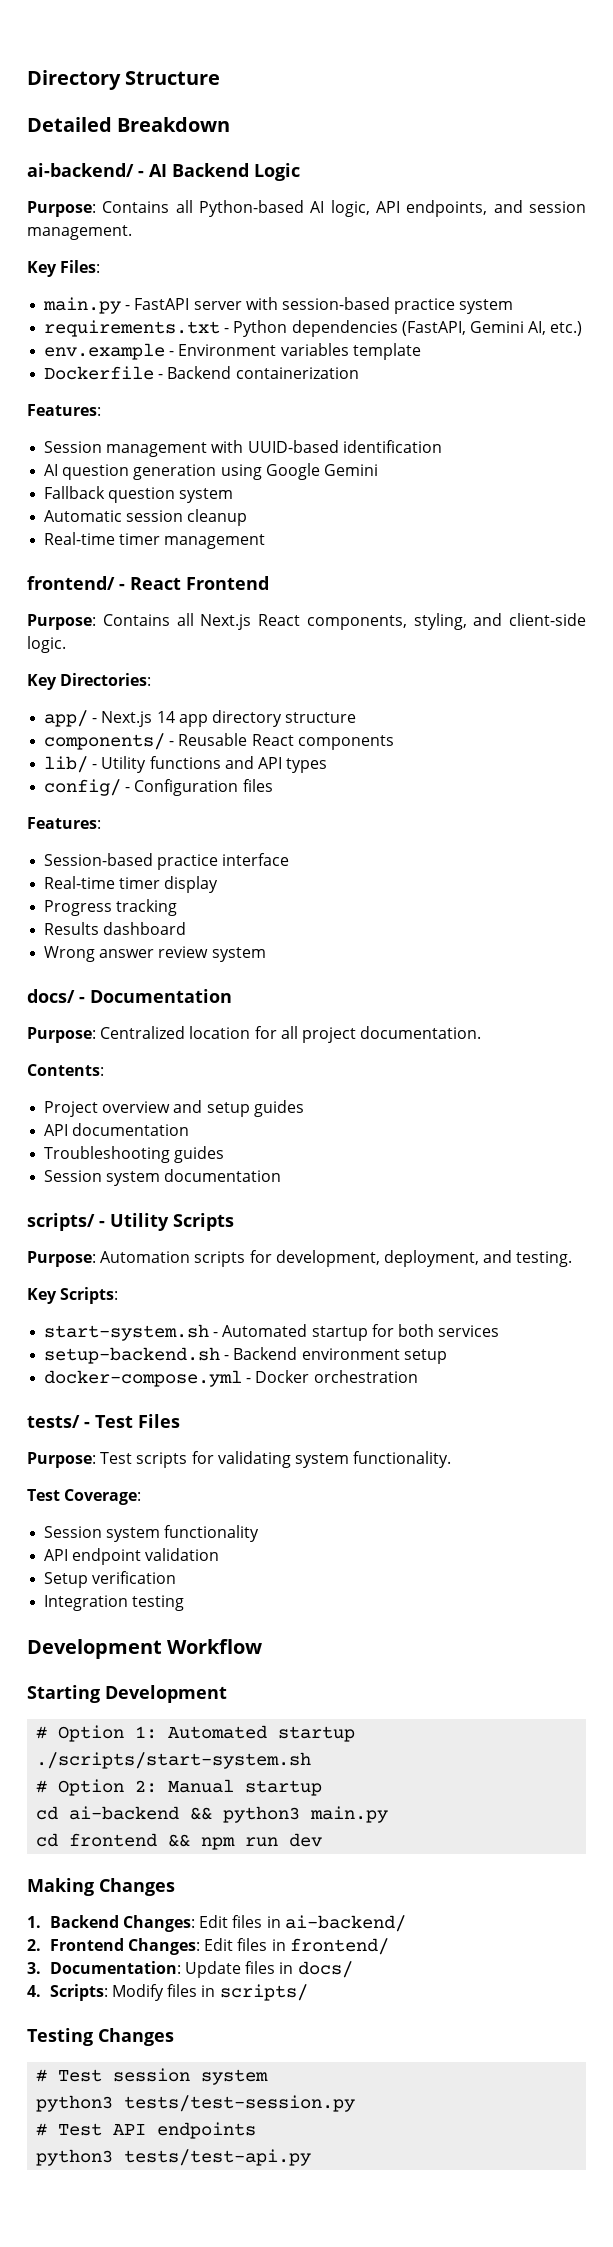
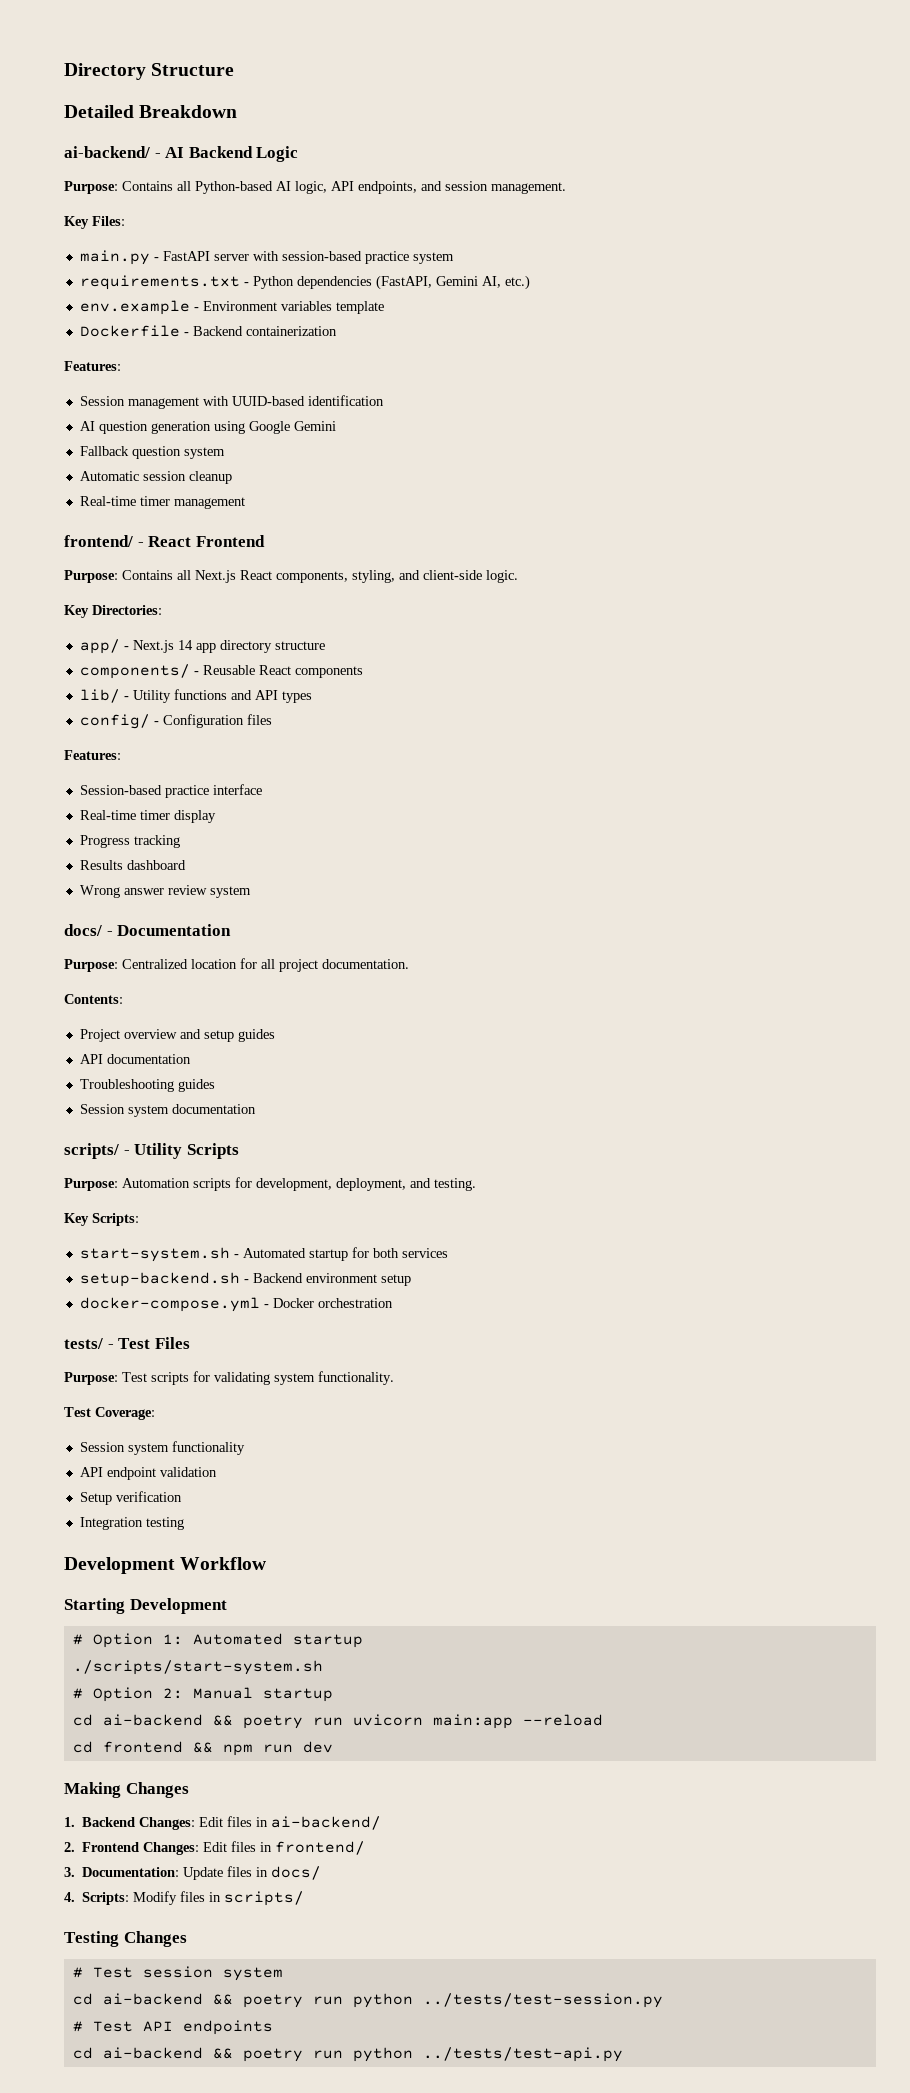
- cd ai-backend && python3 main.py
+ cd ai-backend && poetry run uvicorn main:app --reload
- python3 tests/test-session.py
+ cd ai-backend && poetry run python ../tests/test-session.py
  # Test API endpoints
- python3 tests/test-api.py
+ cd ai-backend && poetry run python ../tests/test-api.py

